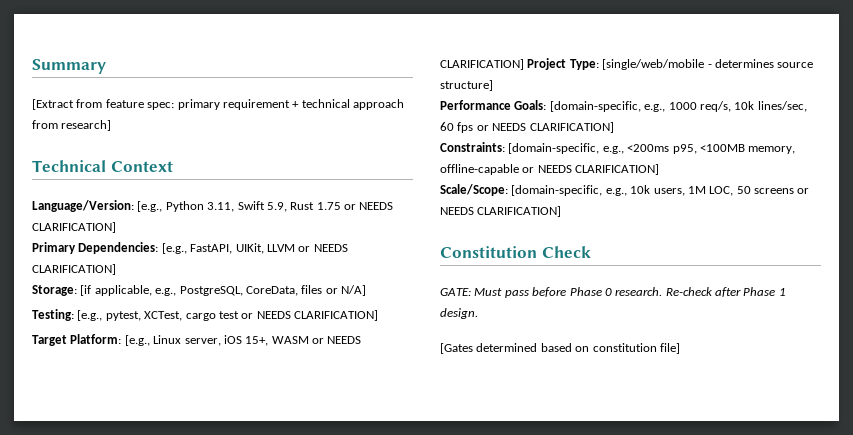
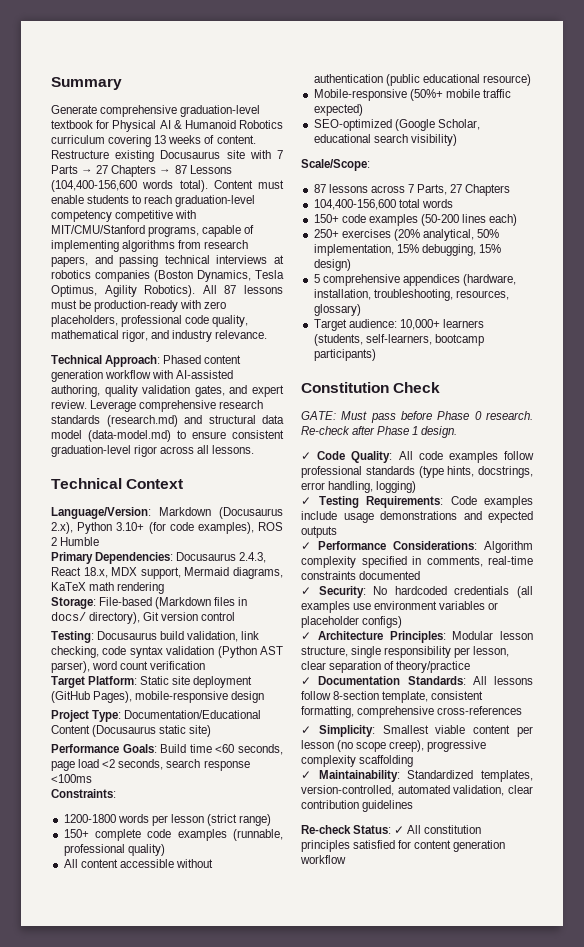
- [Extract from feature spec: primary requirement + technical approach from research]
+ Generate comprehensive graduation-level textbook for Physical AI & Humanoid Robotics curriculum covering 13 weeks of content. Restructure existing Docusaurus site with 7 Parts → 27 Chapters → 87 Lessons (104,400-156,600 words total). Content must enable students to reach graduation-level competency competitive with MIT/CMU/Stanford programs, capable of implementing algorithms from research papers, and passing technical interviews at robotics companies (Boston Dynamics, Tesla Optimus, Agility Robotics). All 87 lessons must be production-ready with zero placeholders, professional code quality, mathematical rigor, and industry relevance.
+ Technical Approach: Phased content generation workflow with AI-assisted authoring, quality validation gates, and expert review. Leverage comprehensive research standards (research.md) and structural data model (data-model.md) to ensure consistent graduation-level rigor across all lessons.
  Technical Context
- Language/Version: [e.g., Python 3.11, Swift 5.9, Rust 1.75 or NEEDS CLARIFICATION]
- Primary Dependencies: [e.g., FastAPI, UIKit, LLVM or NEEDS CLARIFICATION]
- Storage: [if applicable, e.g., PostgreSQL, CoreData, files or N/A]
- Testing: [e.g., pytest, XCTest, cargo test or NEEDS CLARIFICATION]
- Target Platform: [e.g., Linux server, iOS 15+, WASM or NEEDS CLARIFICATION] Project Type: [single/web/mobile - determines source structure]
- Performance Goals: [domain-specific, e.g., 1000 req/s, 10k lines/sec, 60 fps or NEEDS CLARIFICATION]
- Constraints: [domain-specific, e.g., <200ms p95, <100MB memory, offline-capable or NEEDS CLARIFICATION]
- Scale/Scope: [domain-specific, e.g., 10k users, 1M LOC, 50 screens or NEEDS CLARIFICATION]
+ Language/Version: Markdown (Docusaurus 2.x), Python 3.10+ (for code examples), ROS 2 Humble
+ Primary Dependencies: Docusaurus 2.4.3, React 18.x, MDX support, Mermaid diagrams, KaTeX math rendering
+ Storage: File-based (Markdown files in docs/ directory), Git version control
+ Testing: Docusaurus build validation, link checking, code syntax validation (Python AST parser), word count verification
+ Target Platform: Static site deployment (GitHub Pages), mobile-responsive design
+ Project Type: Documentation/Educational Content (Docusaurus static site)
+ Performance Goals: Build time <60 seconds, page load <2 seconds, search response <100ms
+ Constraints:
+ 1200-1800 words per lesson (strict range)
+ 150+ complete code examples (runnable, professional quality)
+ All content accessible without authentication (public educational resource)
+ Mobile-responsive (50%+ mobile traffic expected)
+ SEO-optimized (Google Scholar, educational search visibility)
+ Scale/Scope:
+ 87 lessons across 7 Parts, 27 Chapters
+ 104,400-156,600 total words
+ 150+ code examples (50-200 lines each)
+ 250+ exercises (20% analytical, 50% implementation, 15% debugging, 15% design)
+ 5 comprehensive appendices (hardware, installation, troubleshooting, resources, glossary)
+ Target audience: 10,000+ learners (students, self-learners, bootcamp participants)
- [Gates determined based on constitution file]
+ ✓ Code Quality: All code examples follow professional standards (type hints, docstrings, error handling, logging)
+ ✓ Testing Requirements: Code examples include usage demonstrations and expected outputs
+ ✓ Performance Considerations: Algorithm complexity specified in comments, real-time constraints documented
+ ✓ Security: No hardcoded credentials (all examples use environment variables or placeholder configs)
+ ✓ Architecture Principles: Modular lesson structure, single responsibility per lesson, clear separation of theory/practice
+ ✓ Documentation Standards: All lessons follow 8-section template, consistent formatting, comprehensive cross-references
+ ✓ Simplicity: Smallest viable content per lesson (no scope creep), progressive complexity scaffolding
+ ✓ Maintainability: Standardized templates, version-controlled, automated validation, clear contribution guidelines
+ Re-check Status: ✓ All constitution principles satisfied for content generation workflow

